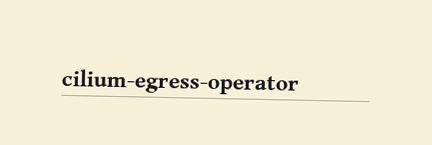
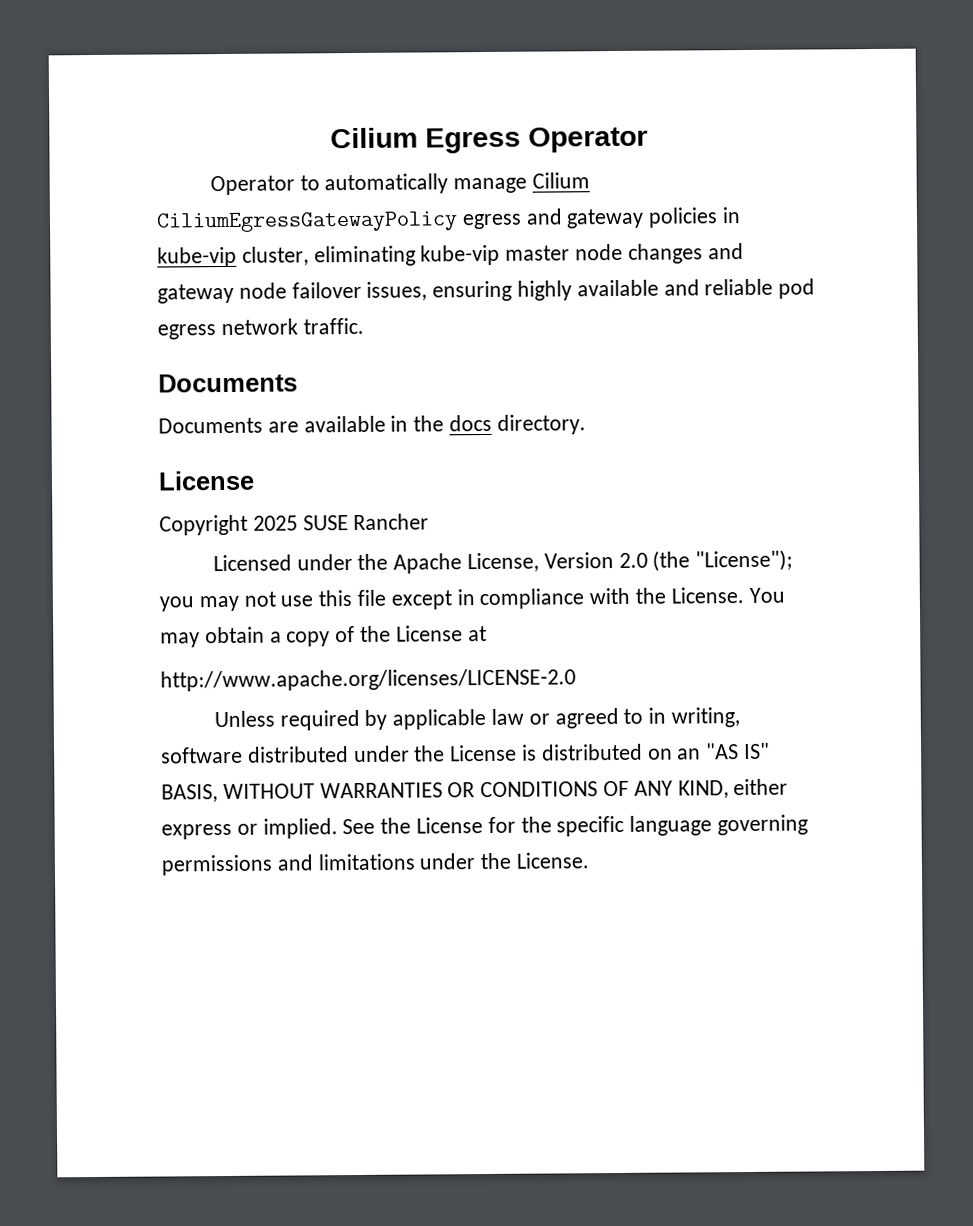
- cilium-egress-operator
+ Cilium Egress Operator
+ Operator to automatically manage Cilium CiliumEgressGatewayPolicy egress and gateway policies in kube-vip cluster, eliminating kube-vip master node changes and gateway node failover issues, ensuring highly available and reliable pod egress network traffic.
+ Documents
+ Documents are available in the docs directory.
+ License
+ Copyright 2025 SUSE Rancher
+ Licensed under the Apache License, Version 2.0 (the "License"); you may not use this file except in compliance with the License. You may obtain a copy of the License at
+ http://www.apache.org/licenses/LICENSE-2.0
+ Unless required by applicable law or agreed to in writing, software distributed under the License is distributed on an "AS IS" BASIS, WITHOUT WARRANTIES OR CONDITIONS OF ANY KIND, either express or implied. See the License for the specific language governing permissions and limitations under the License.

